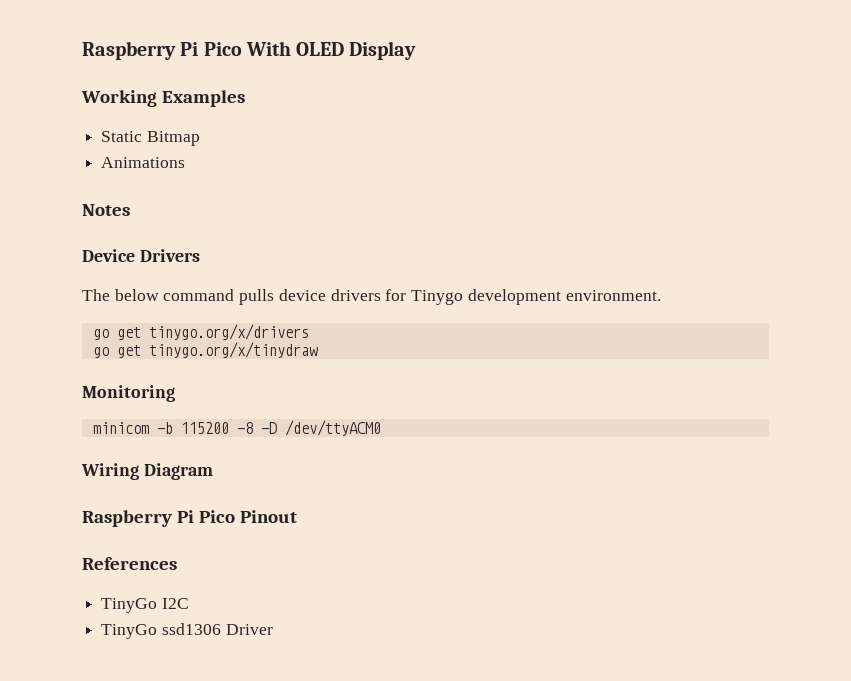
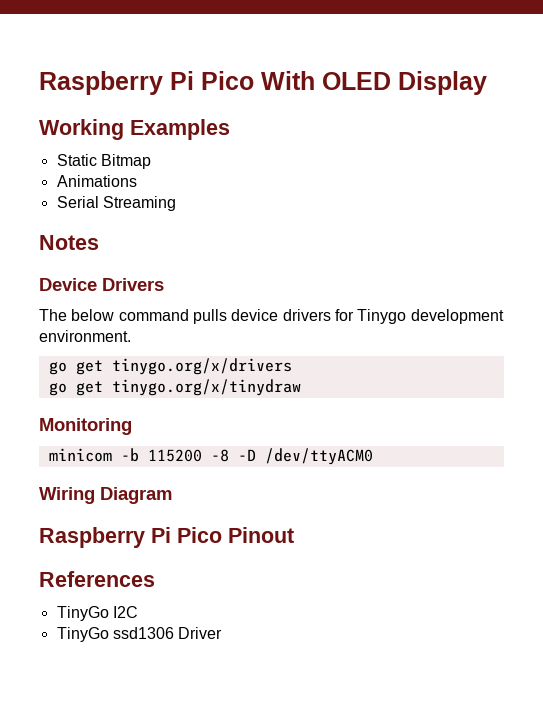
+ Serial Streaming

